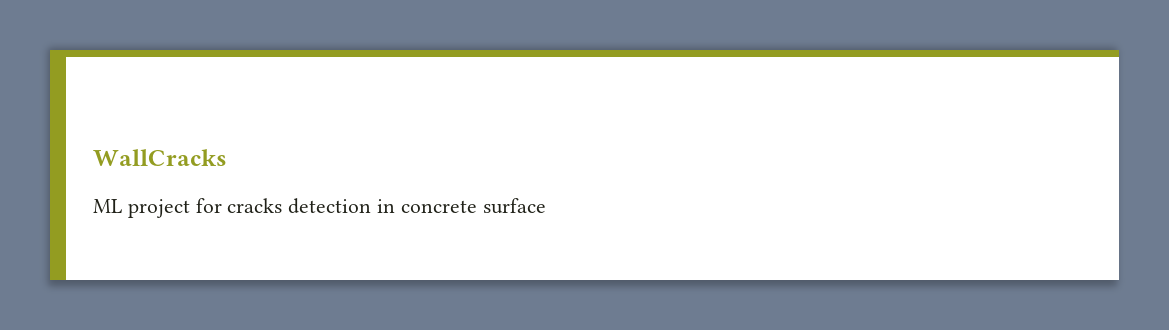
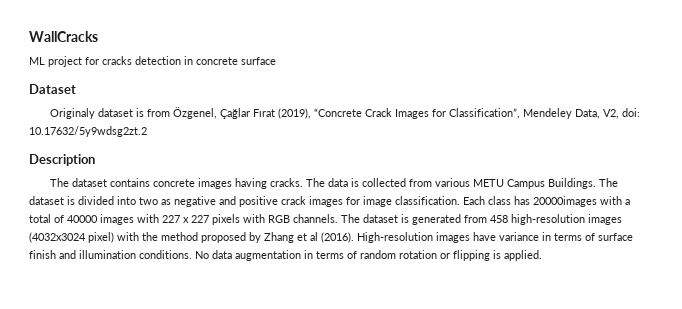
+ Dataset
+ Originaly dataset is from Özgenel, Çağlar Fırat (2019), “Concrete Crack Images for Classification”, Mendeley Data, V2, doi: 10.17632/5y9wdsg2zt.2
+ Description
+ The dataset contains concrete images having cracks. The data is collected from various METU Campus Buildings. The dataset is divided into two as negative and positive crack images for image classification. Each class has 20000images with a total of 40000 images with 227 x 227 pixels with RGB channels. The dataset is generated from 458 high-resolution images (4032x3024 pixel) with the method proposed by Zhang et al (2016). High-resolution images have variance in terms of surface finish and illumination conditions. No data augmentation in terms of random rotation or flipping is applied.

